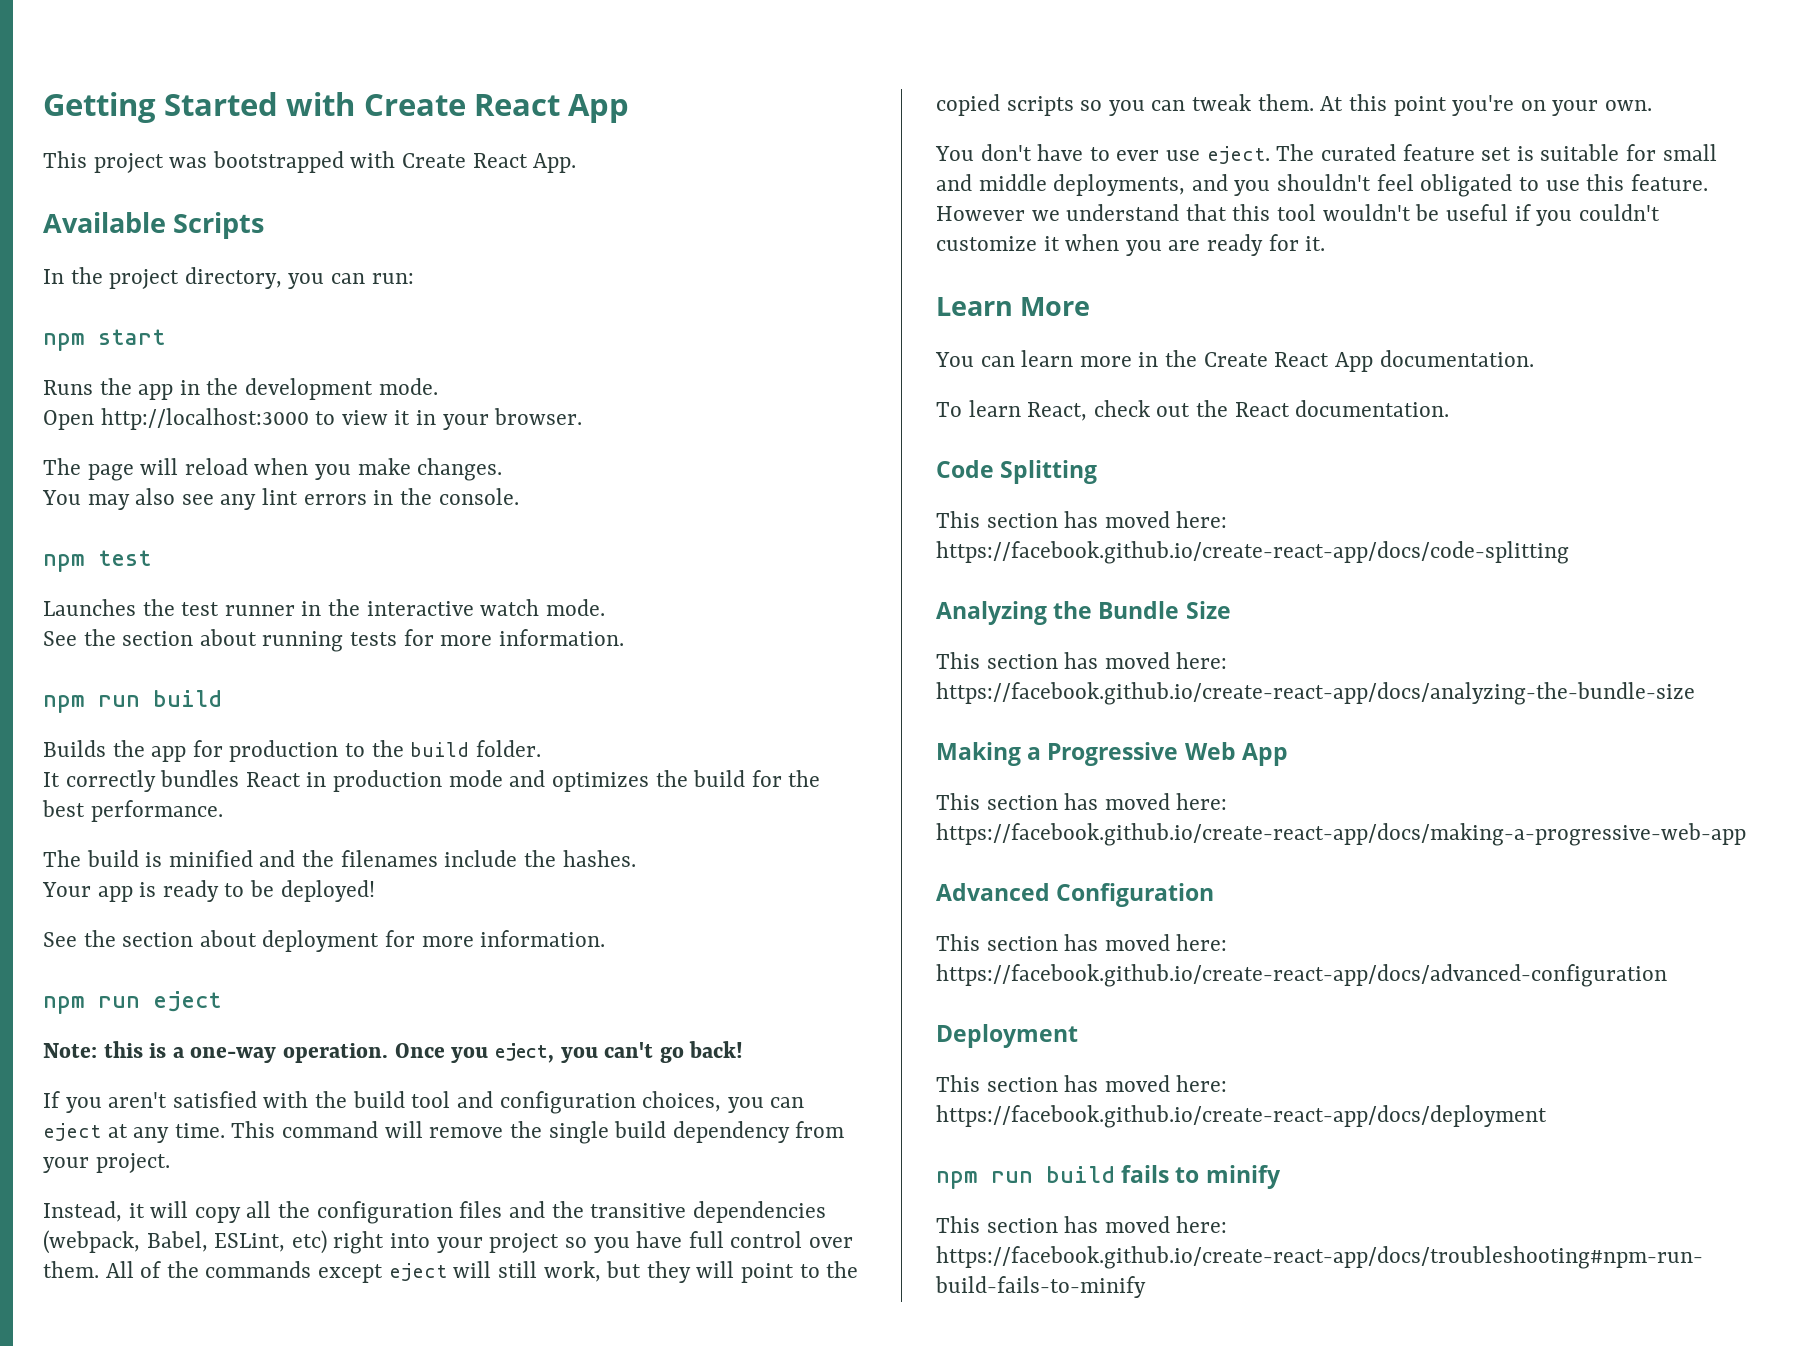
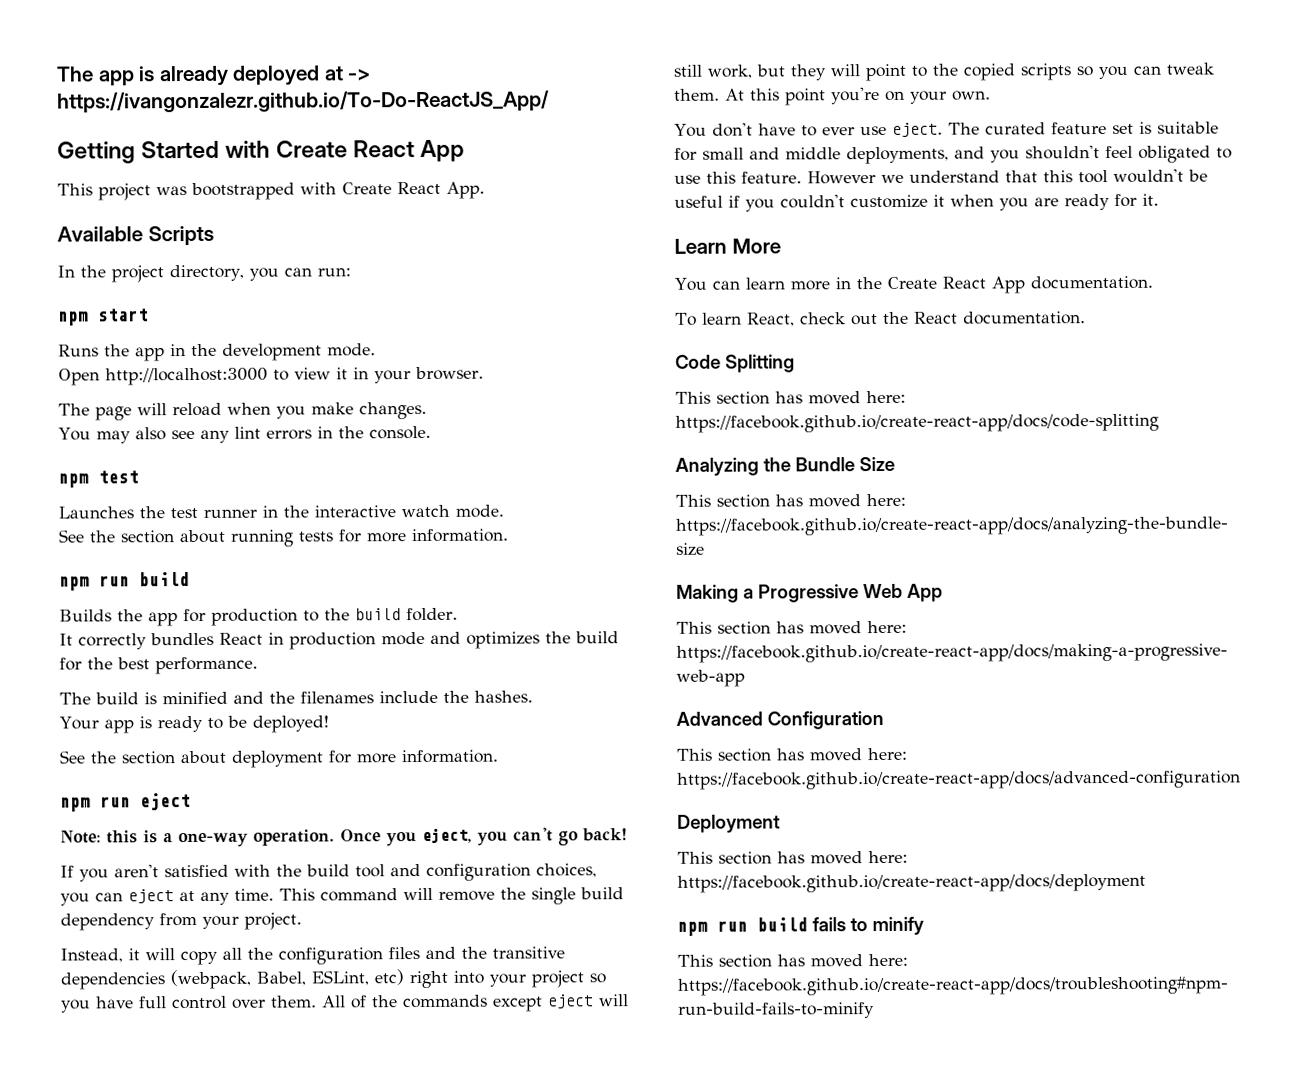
+ The app is already deployed at -> https://ivangonzalezr.github.io/To-Do-ReactJS_App/

